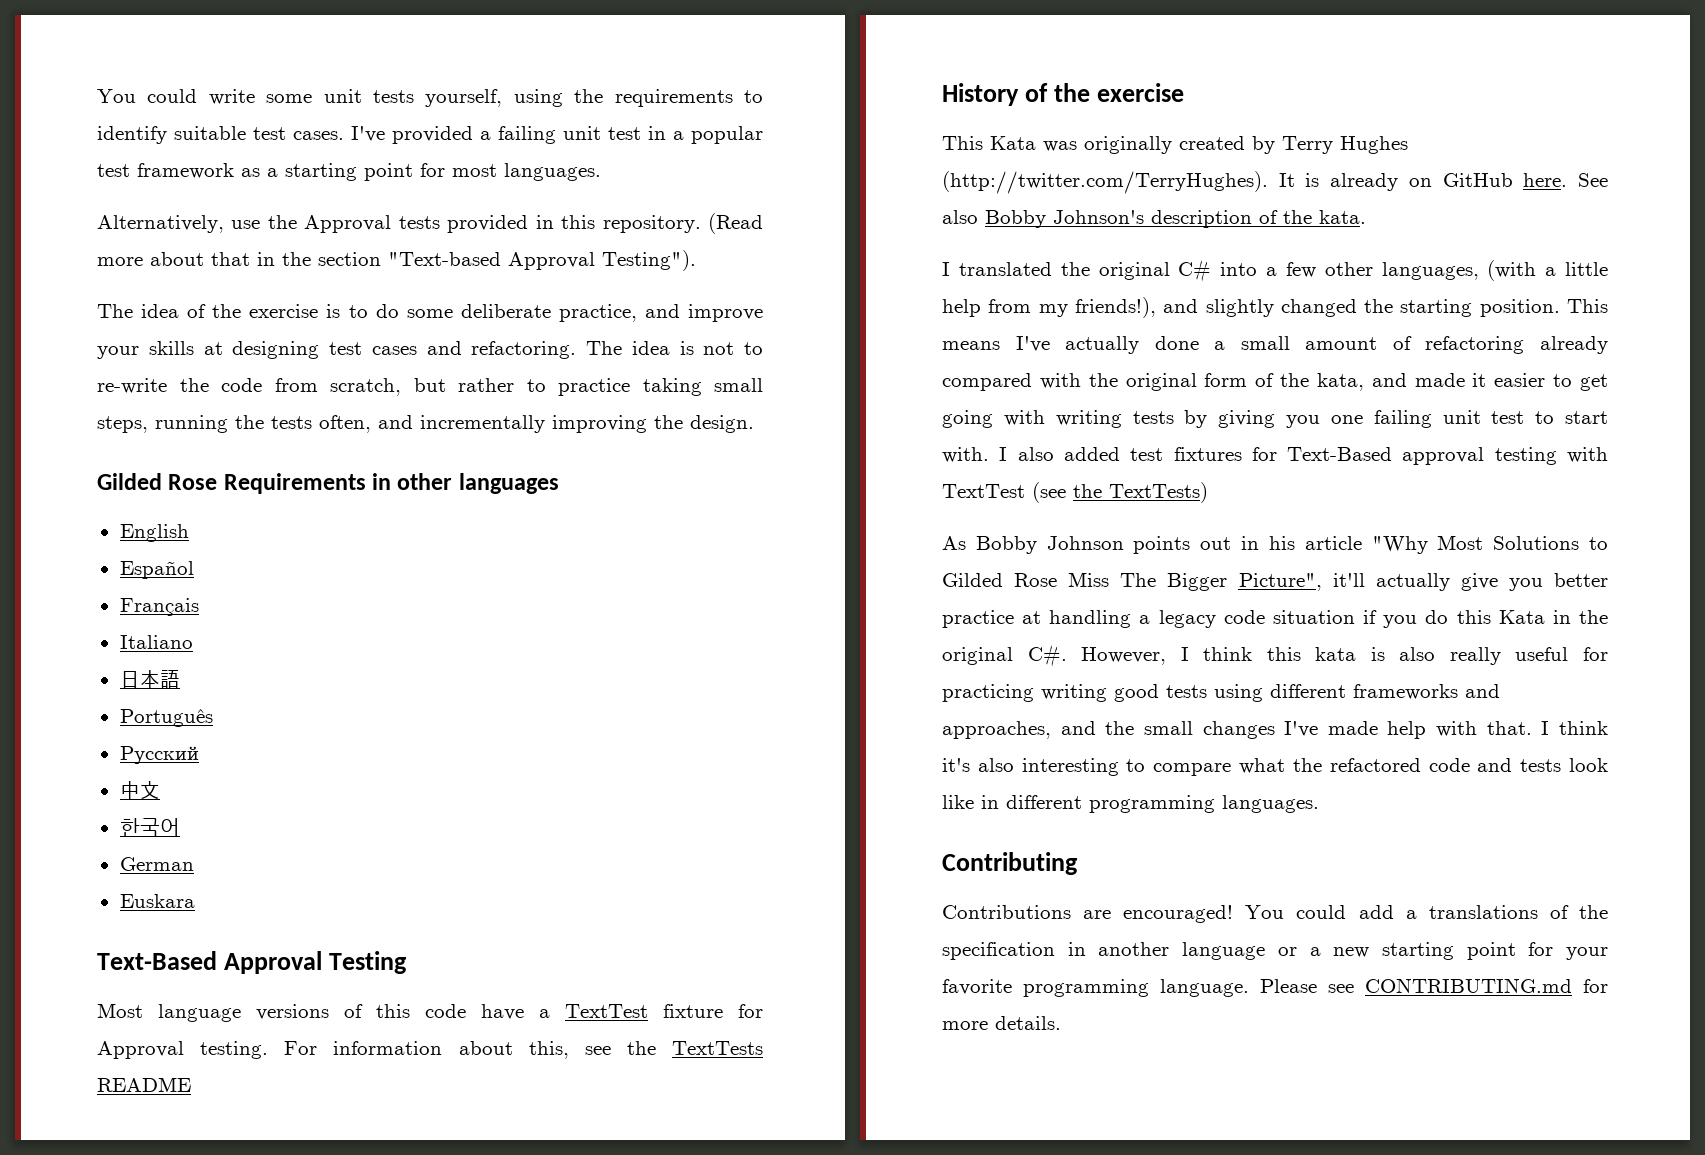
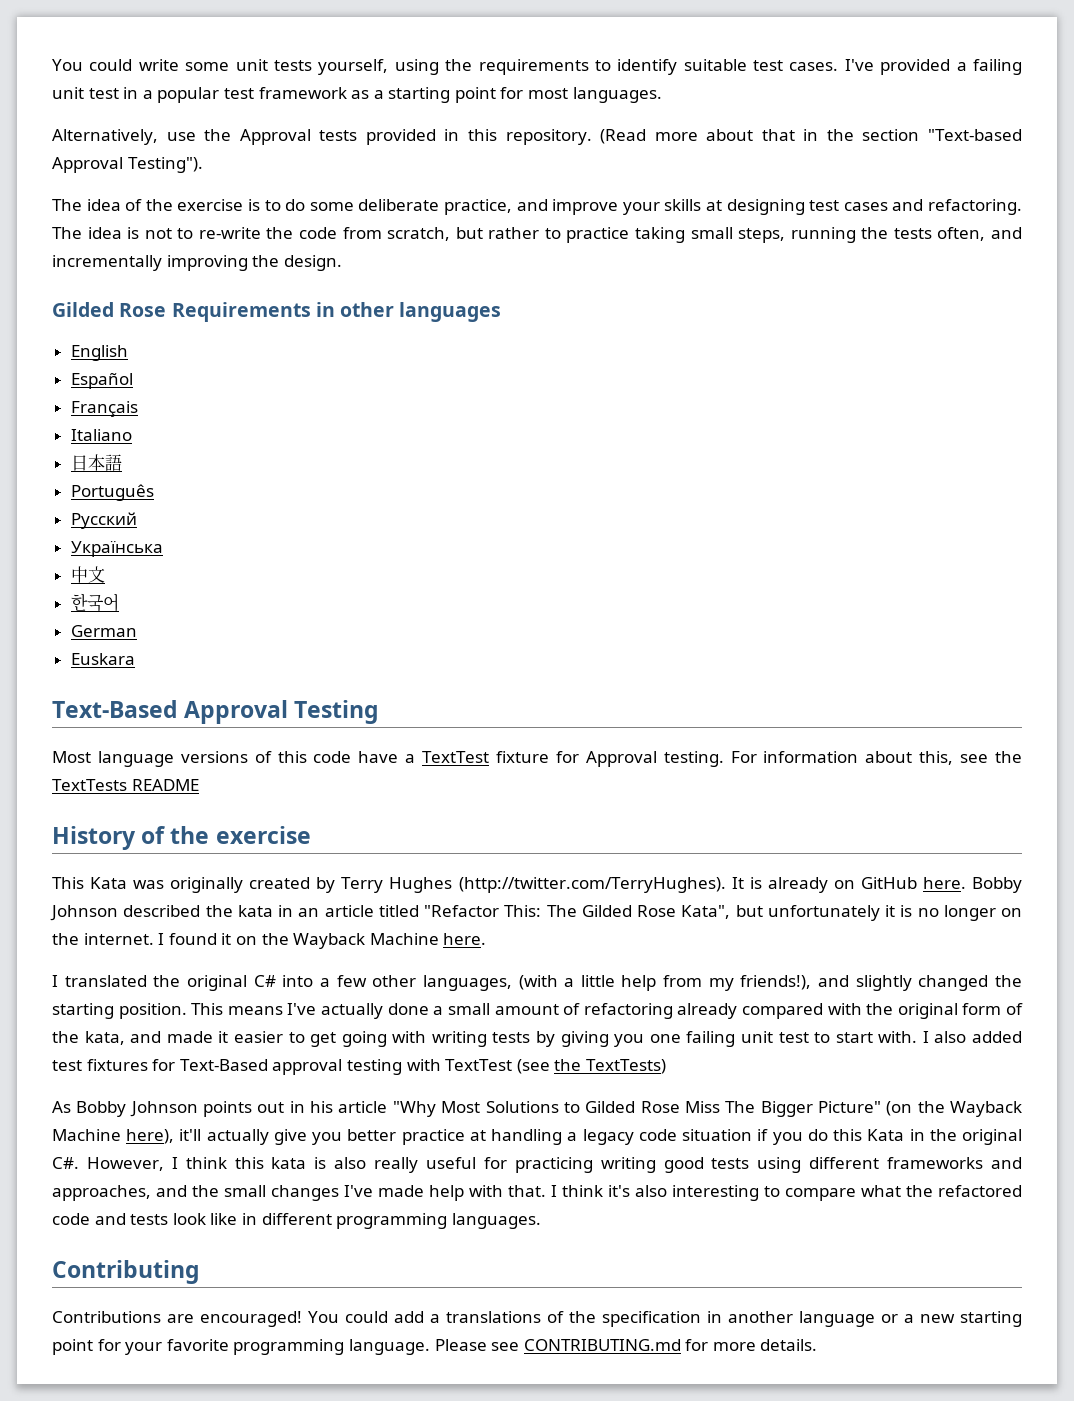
+ Українська
- See also Bobby Johnson's description of the kata.
+ Bobby Johnson described the kata in an article titled "Refactor This: The Gilded Rose Kata", but unfortunately it is no longer on the internet. I found it on the Wayback Machine here.
- As Bobby Johnson points out in his article "Why Most Solutions to Gilded Rose Miss The Bigger Picture", it'll actually give you better practice at handling a legacy code situation if you do this Kata in the original C#. However, I think this kata is also really useful for practicing writing good tests using different frameworks and approaches, and the small changes I've made help with that.
+ As Bobby Johnson points out in his article "Why Most Solutions to Gilded Rose Miss The Bigger Picture" (on the Wayback Machine here), it'll actually give you better practice at handling a legacy code situation if you do this Kata in the original C#. However, I think this kata is also really useful for practicing writing good tests using different frameworks and approaches, and the small changes I've made help with that.

